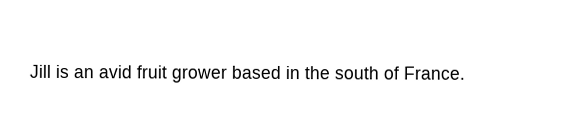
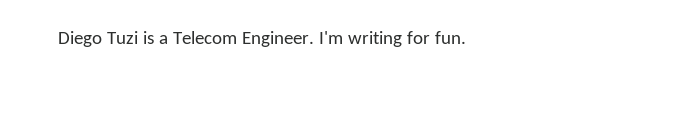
- Jill is an avid fruit grower based in the south of France.
+ Diego Tuzi is a Telecom Engineer. I'm writing for fun.

